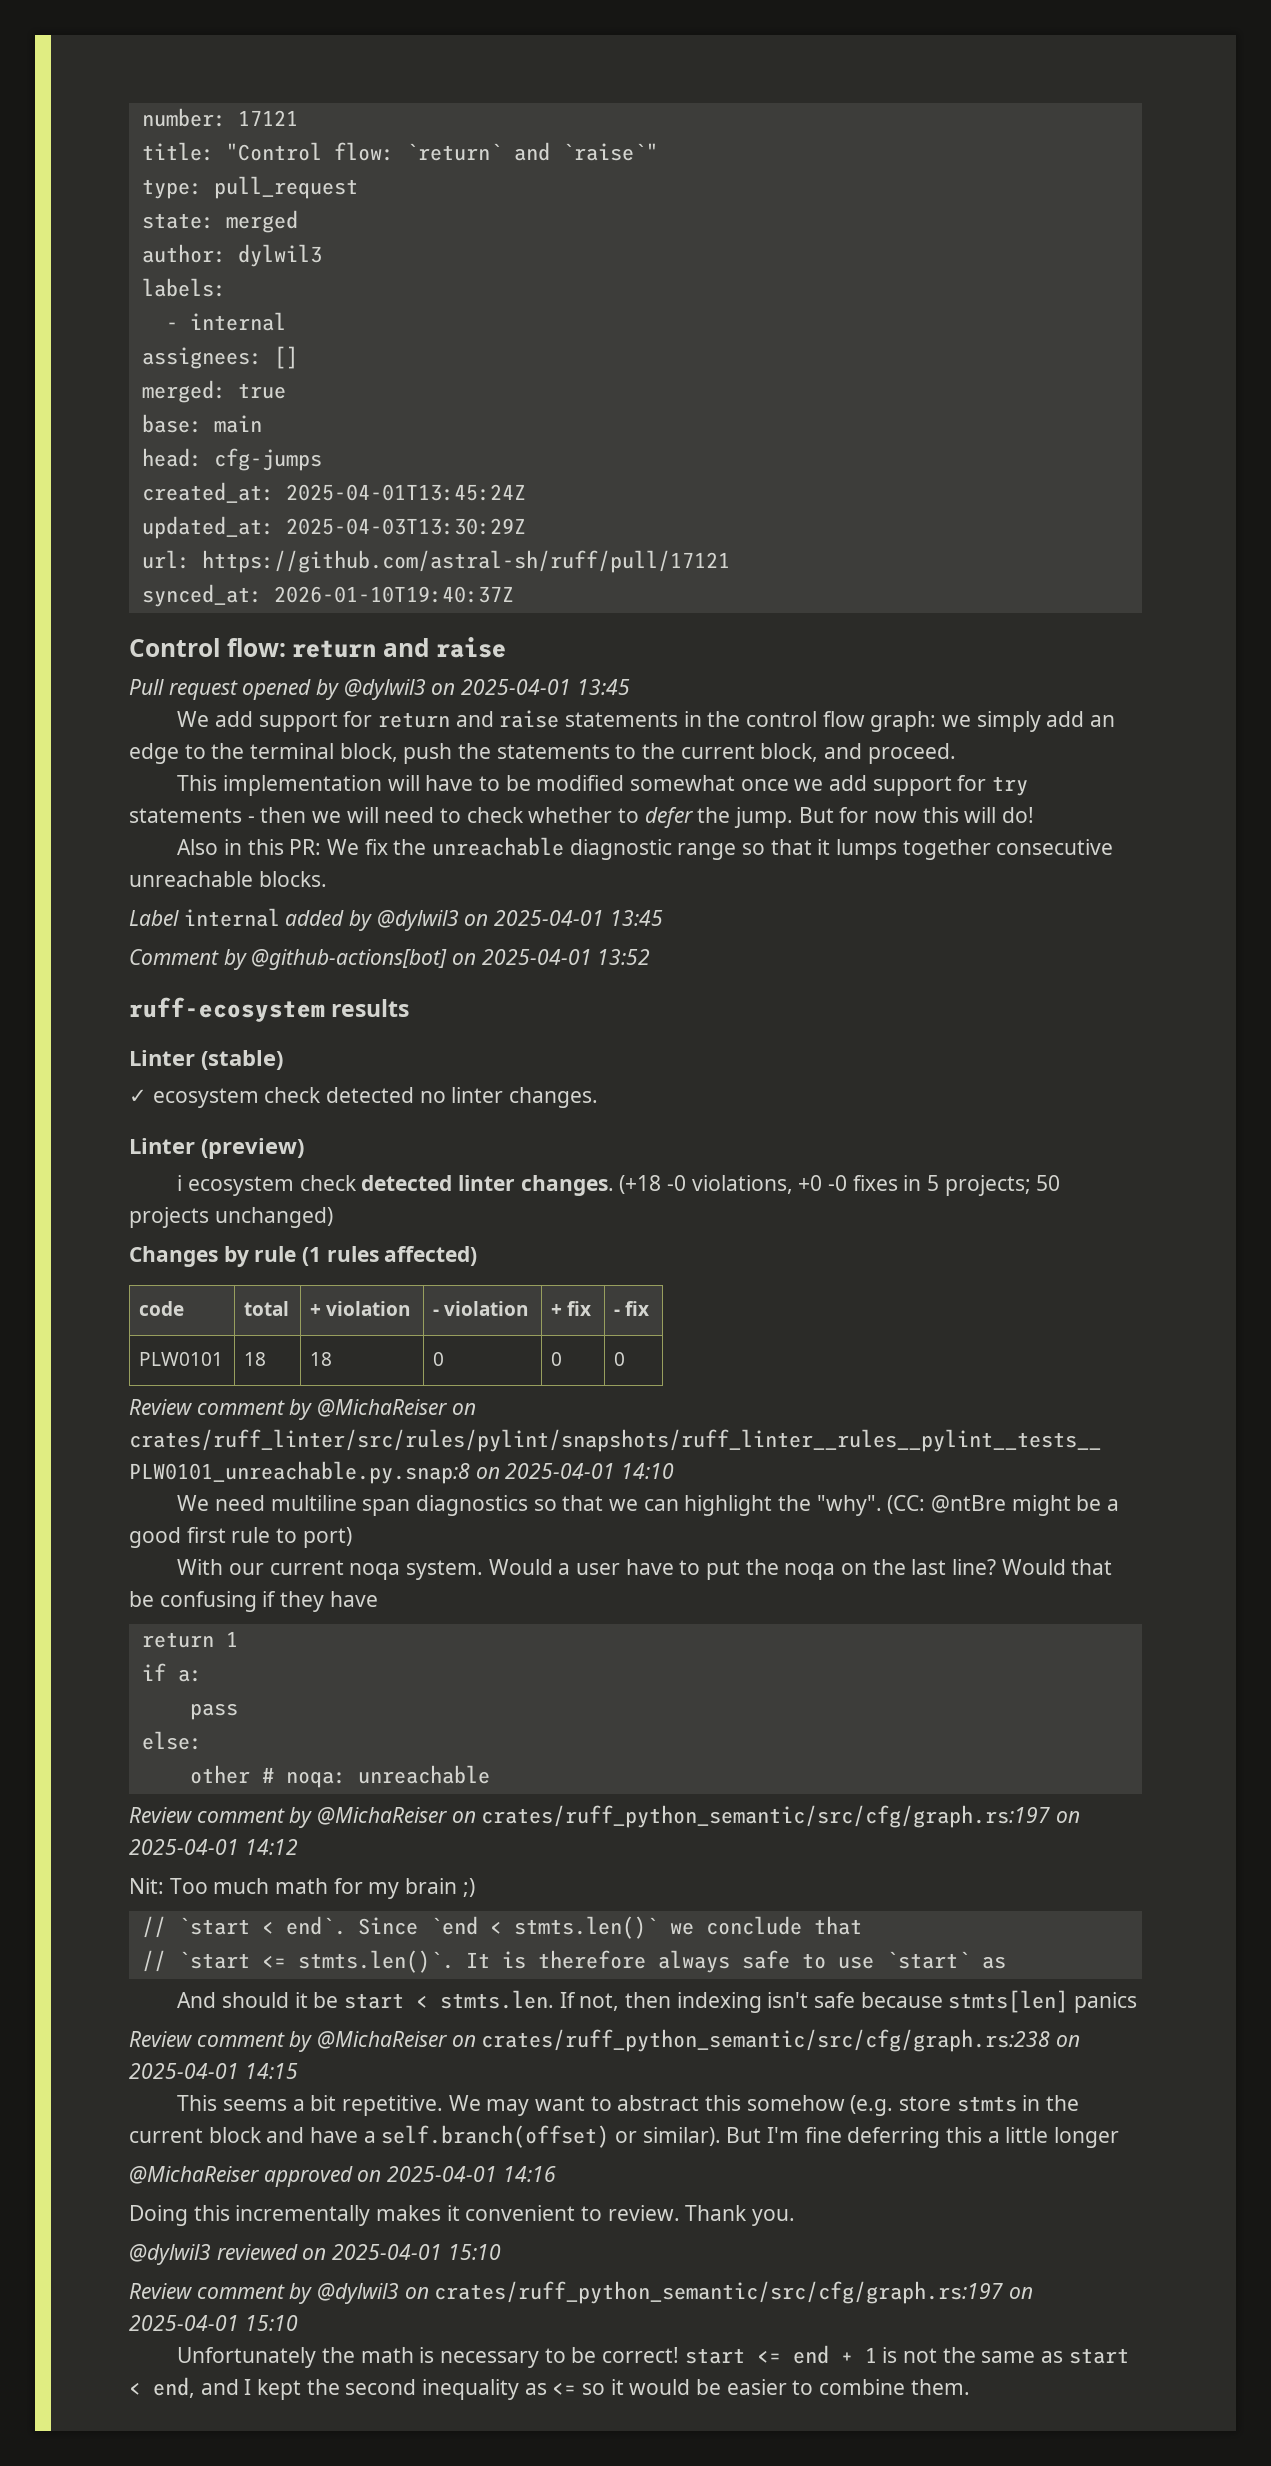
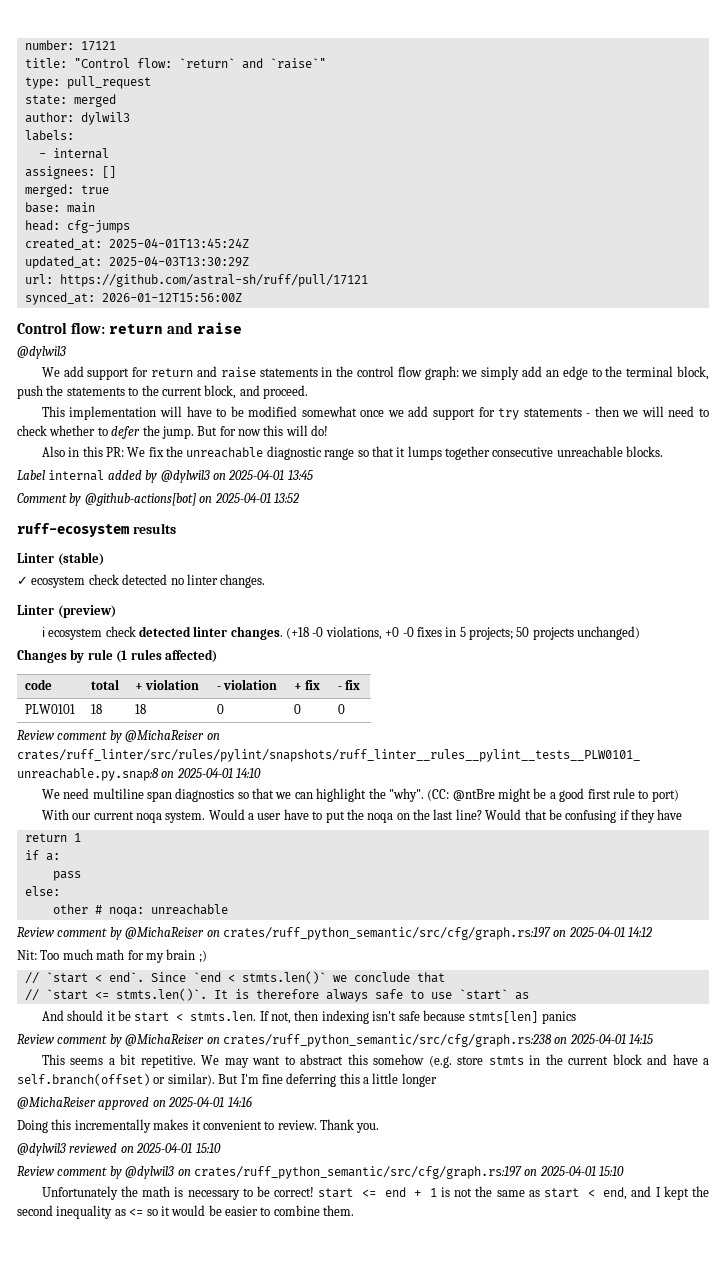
- synced_at: 2026-01-10T19:40:37Z
+ synced_at: 2026-01-12T15:56:00Z
  Control flow: return and raise
- Pull request opened by @dylwil3 on 2025-04-01 13:45
+ @dylwil3

